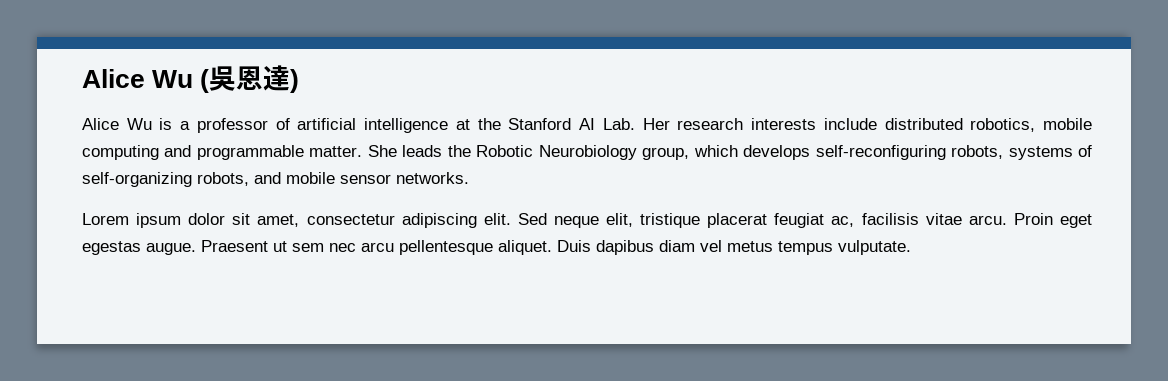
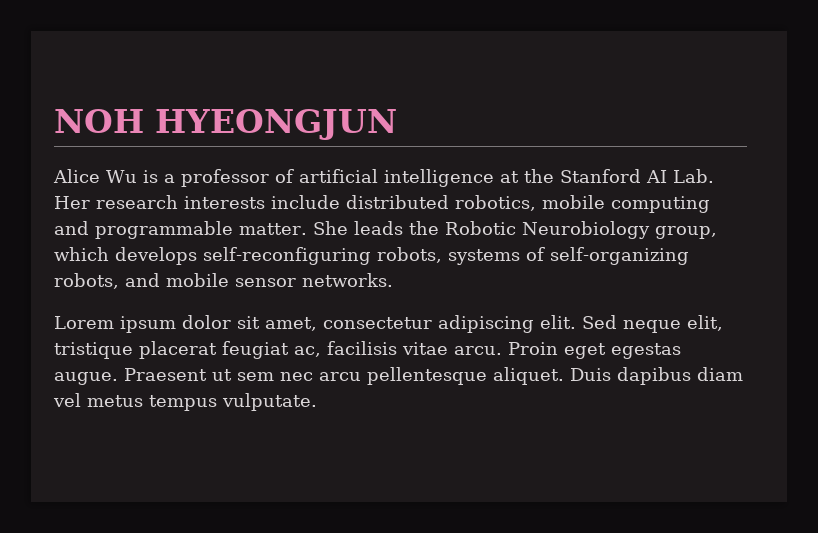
- Alice Wu (吳恩達)
+ NOH HYEONGJUN

